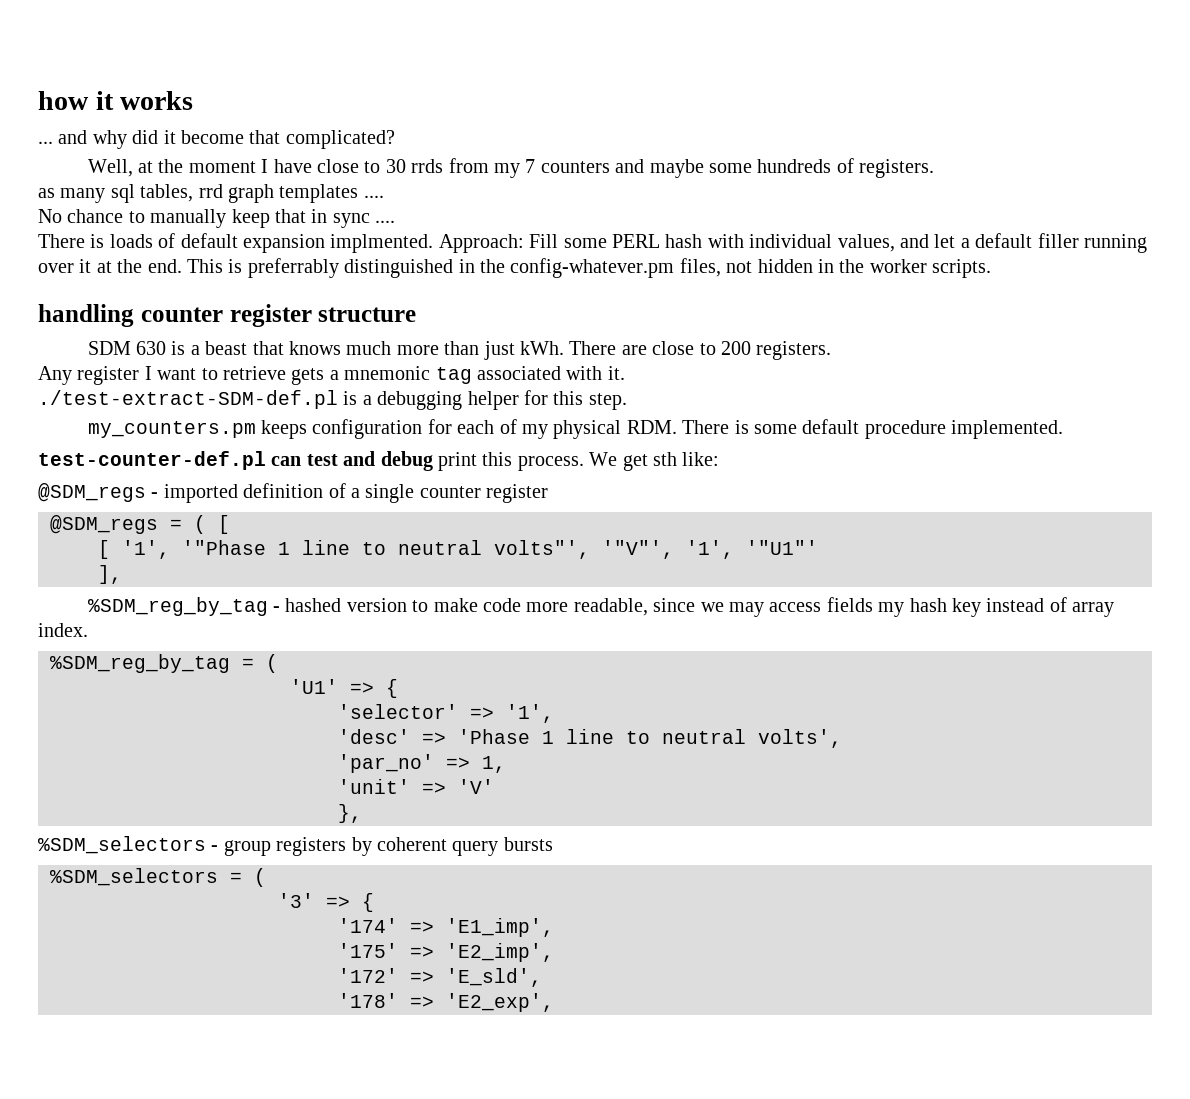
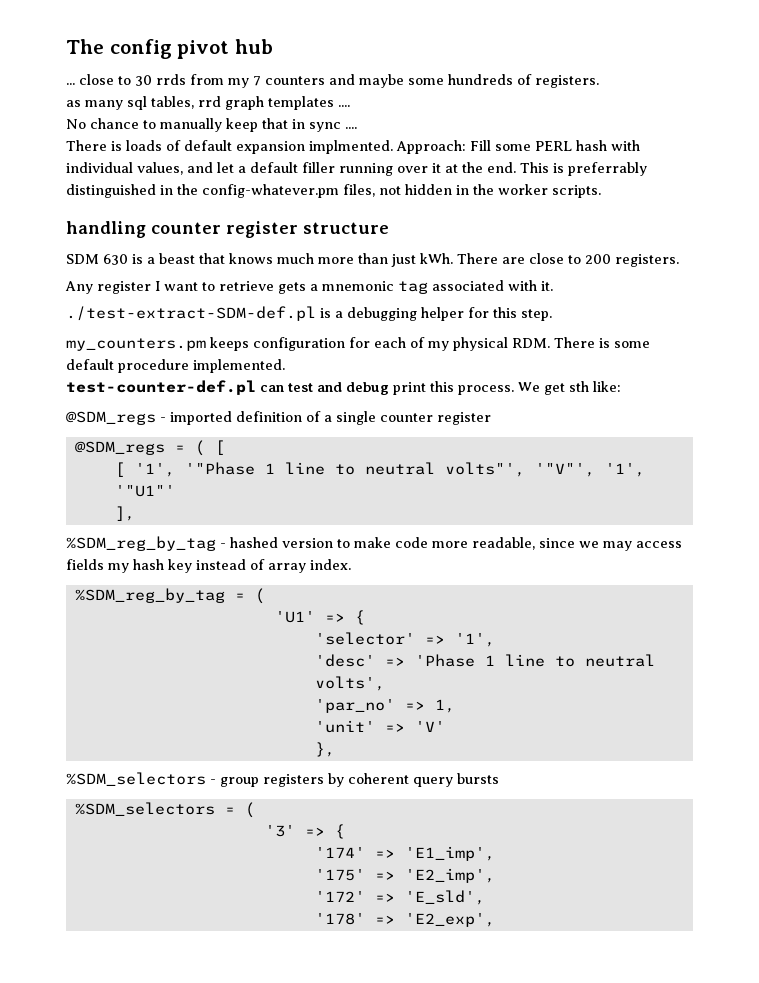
- how it works
- ... and why did it become that complicated?
- Well, at the moment I have close to 30 rrds from my 7 counters and maybe some hundreds of registers.
+ The config pivot hub
+ ... close to 30 rrds from my 7 counters and maybe some hundreds of registers.

